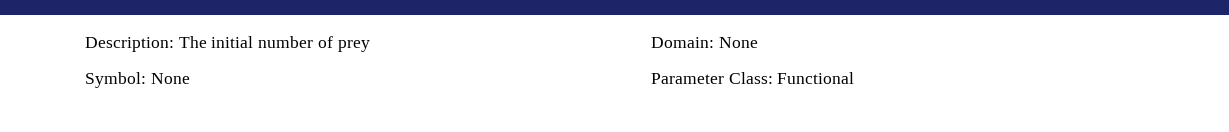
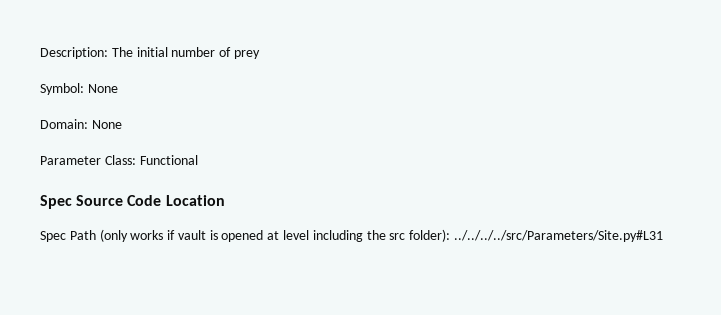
+ Spec Source Code Location
+ Spec Path (only works if vault is opened at level including the src folder): ../../../../src/Parameters/Site.py#L31

